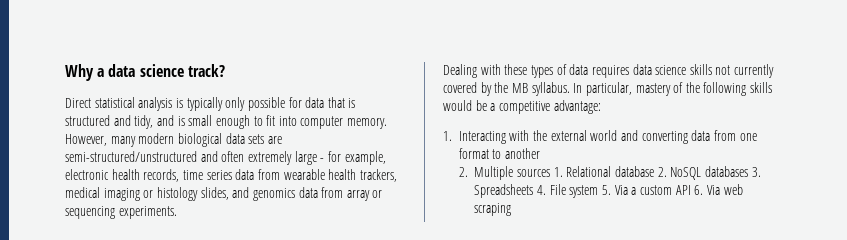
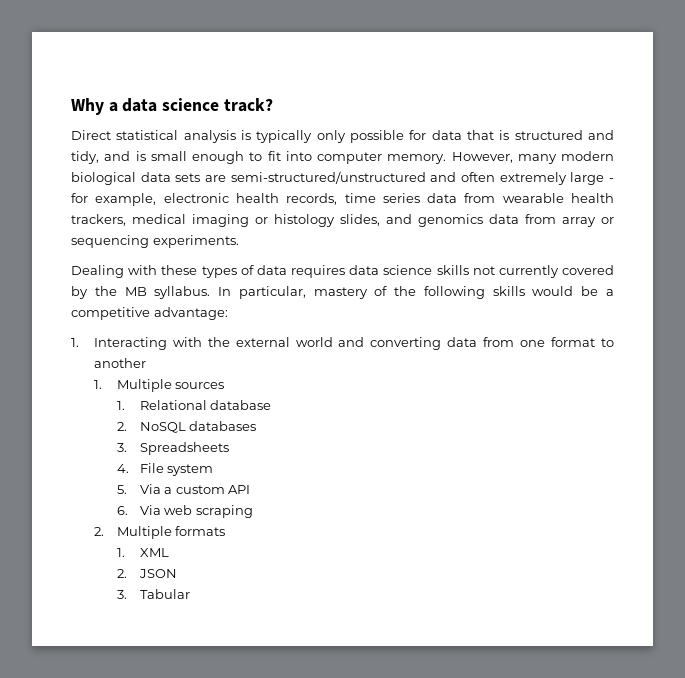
- 2. Multiple sources 1. Relational database 2. NoSQL databases 3. Spreadsheets 4. File system 5. Via a custom API 6. Via web scraping
+ 1. Multiple sources
+ 1. Relational database
+ 2. NoSQL databases
+ 3. Spreadsheets
+ 4. File system
+ 5. Via a custom API
+ 6. Via web scraping
+ 2. Multiple formats
+ 1. XML
+ 2. JSON
+ 3. Tabular

